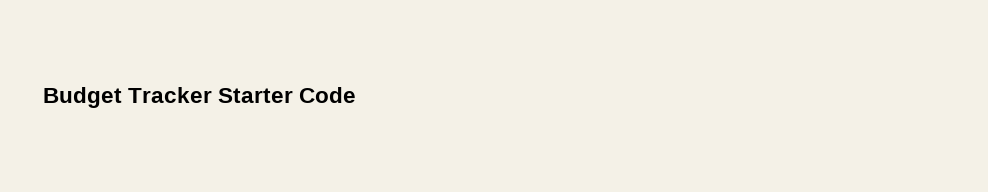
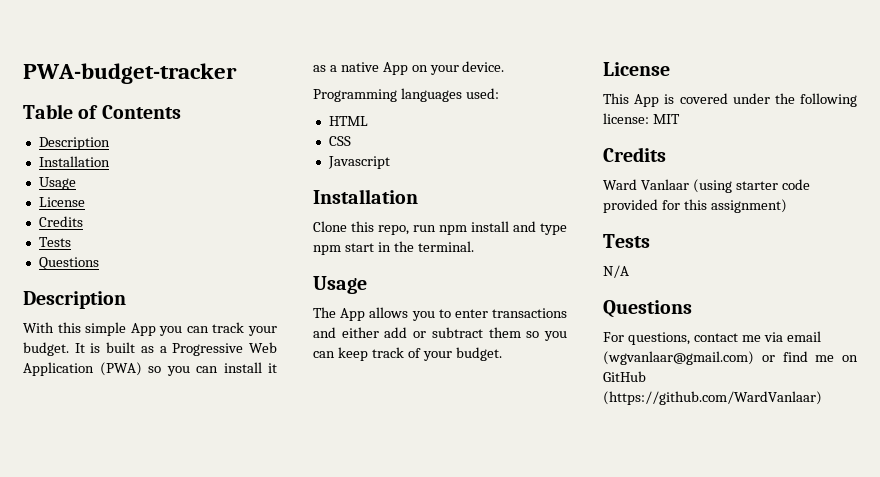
- Budget Tracker Starter Code
+ PWA-budget-tracker
+ Table of Contents
+ Description
+ Installation
+ Usage
+ License
+ Credits
+ Tests
+ Questions
+ Description
+ With this simple App you can track your budget. It is built as a Progressive Web Application (PWA) so you can install it as a native App on your device.
+ Programming languages used:
+ HTML
+ CSS
+ Javascript
+ Installation
+ Clone this repo, run npm install and type npm start in the terminal.
+ Usage
+ The App allows you to enter transactions and either add or subtract them so you can keep track of your budget.
+ License
+ This App is covered under the following license: MIT
+ Credits
+ Ward Vanlaar (using starter code provided for this assignment)
+ Tests
+ N/A
+ Questions
+ For questions, contact me via email (wgvanlaar@gmail.com) or find me on GitHub (https://github.com/WardVanlaar)

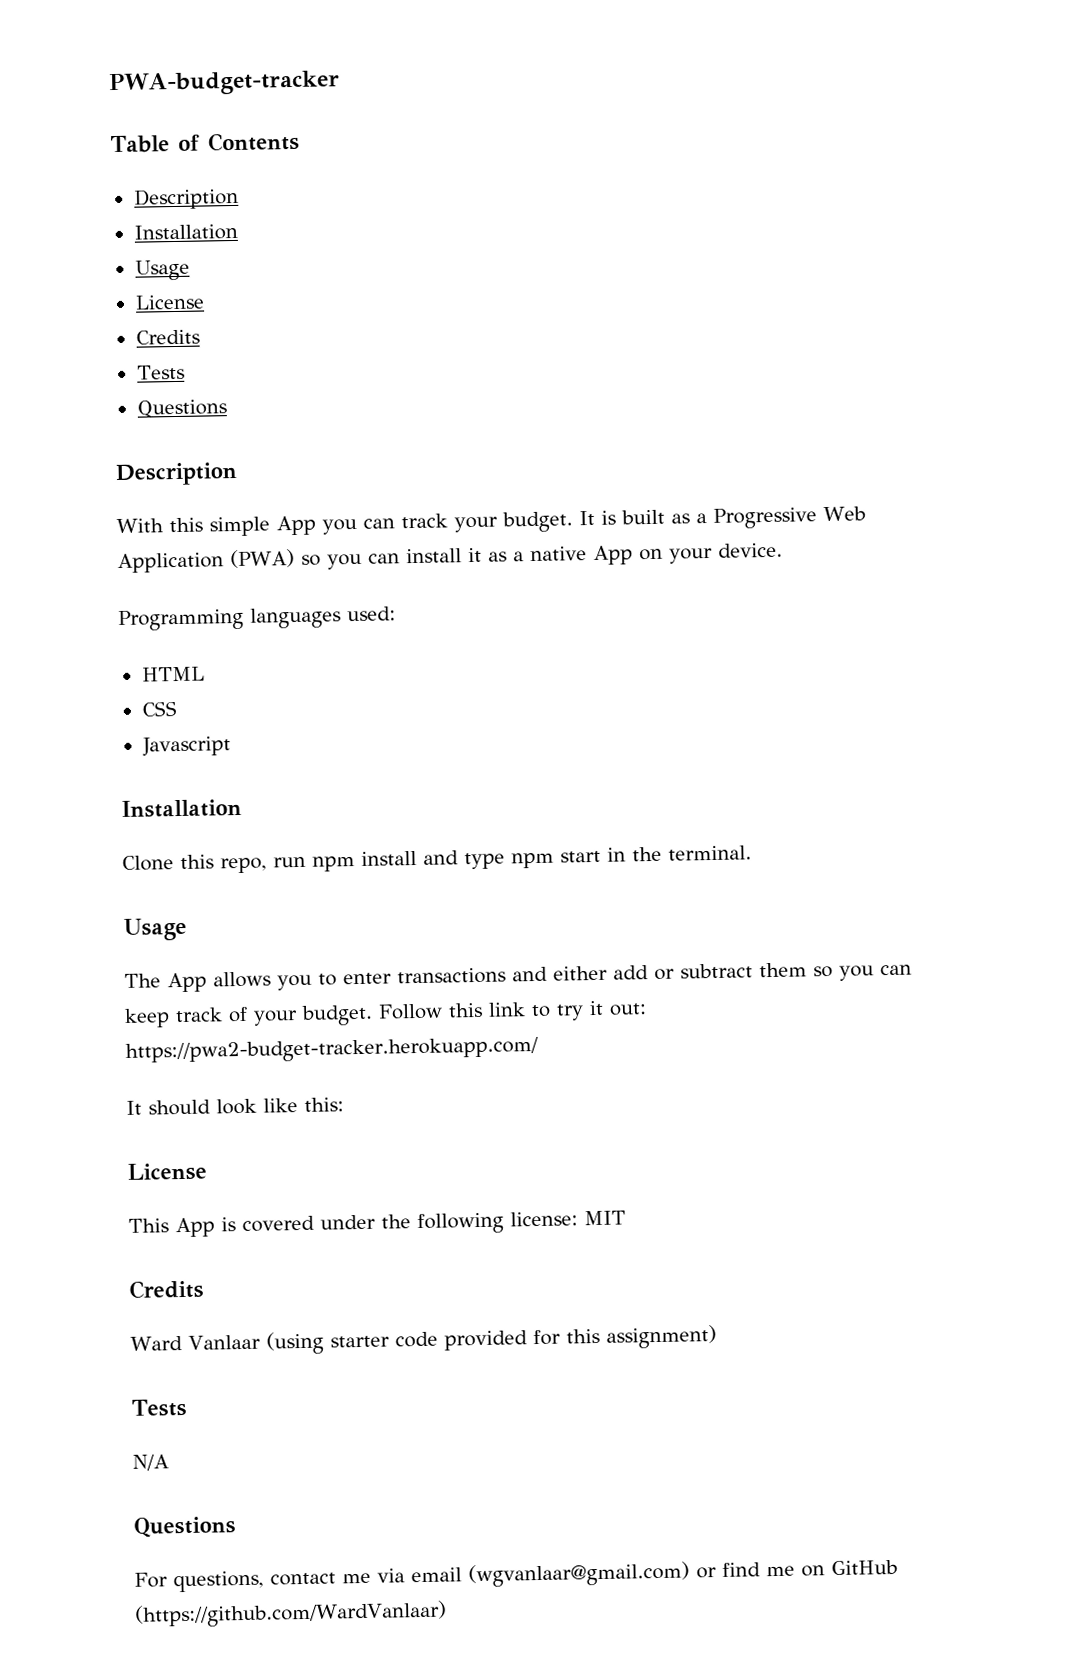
+ Follow this link to try it out: https://pwa2-budget-tracker.herokuapp.com/
+ It should look like this:

